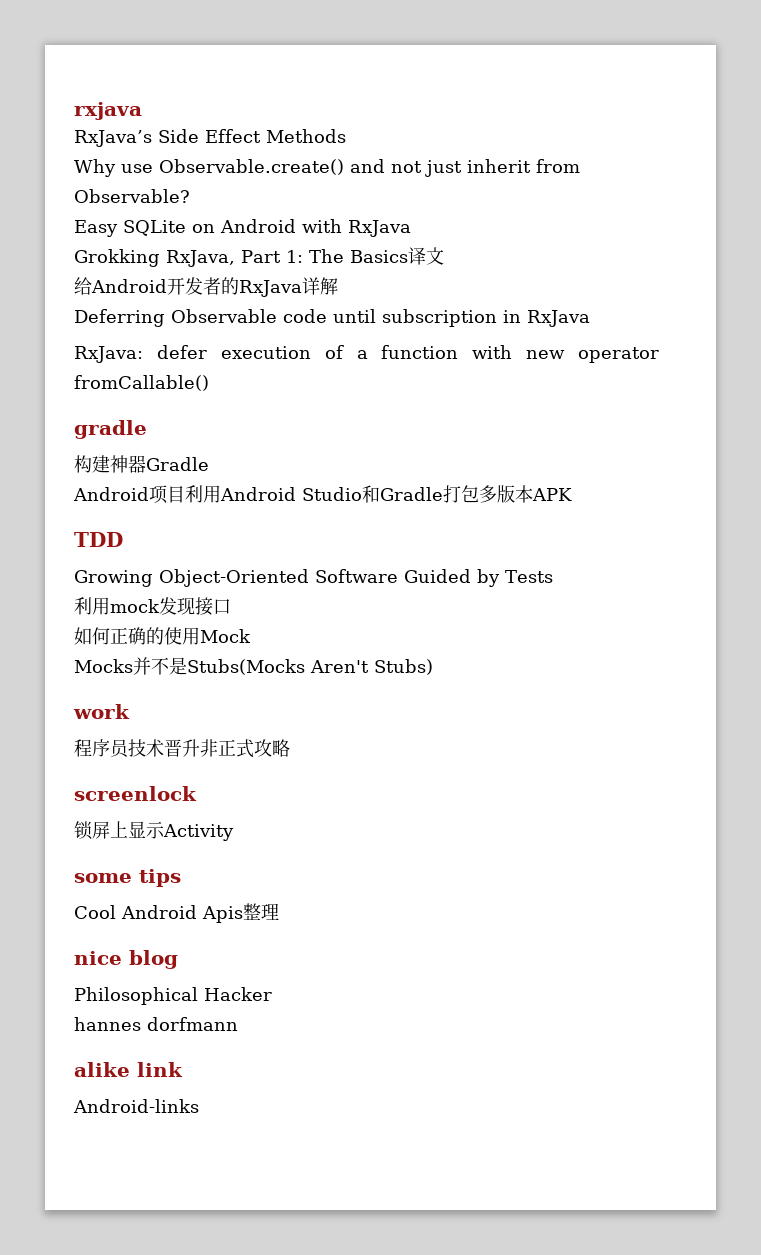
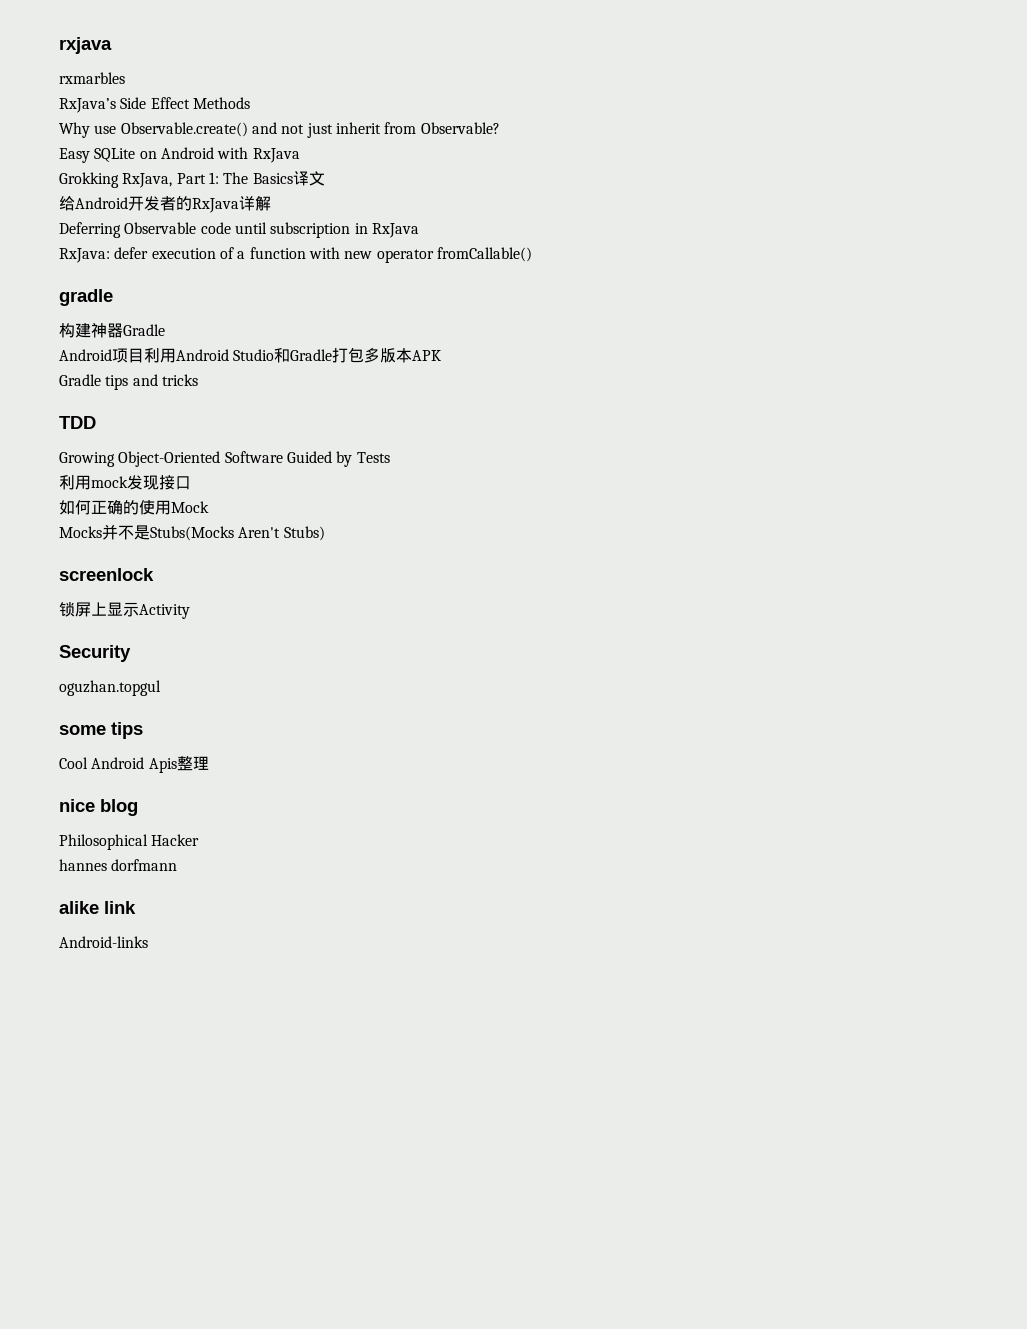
+ rxmarbles
+ Gradle tips and tricks
- work
- 程序员技术晋升非正式攻略
+ Security
+ oguzhan.topgul

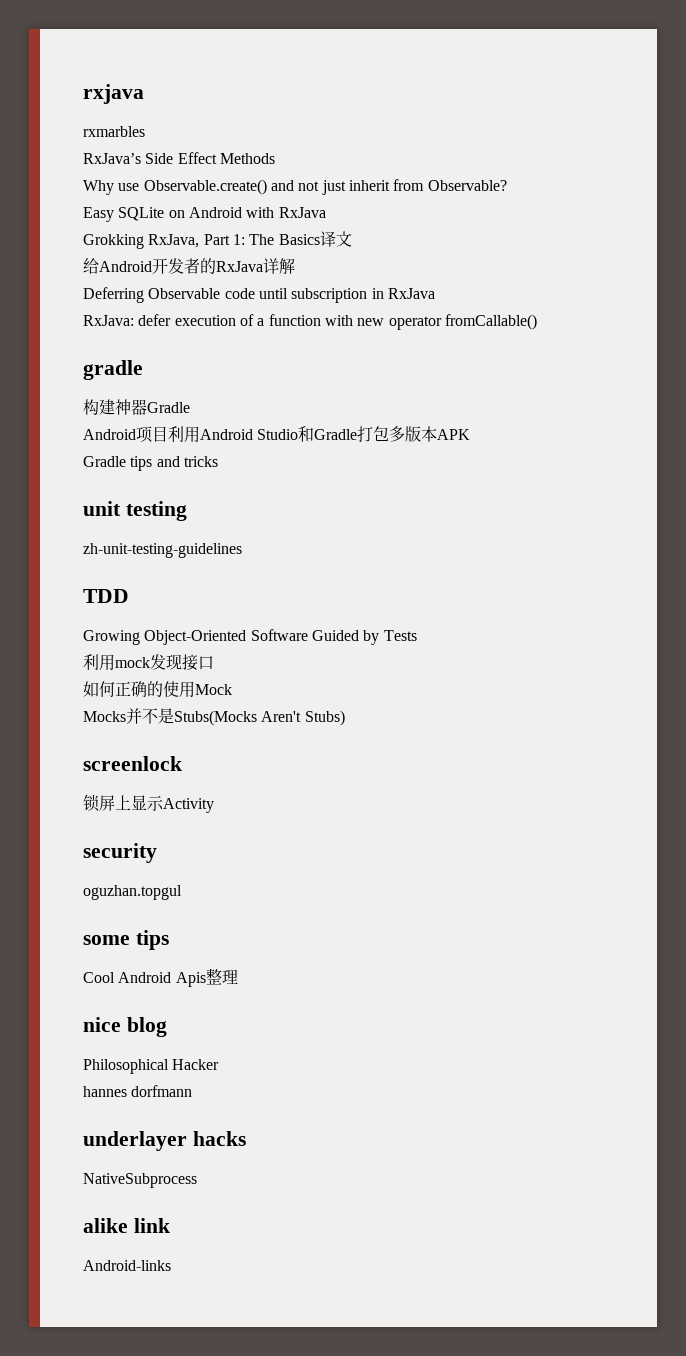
+ unit testing
+ zh-unit-testing-guidelines
- Security
+ security
+ underlayer hacks
+ NativeSubprocess

